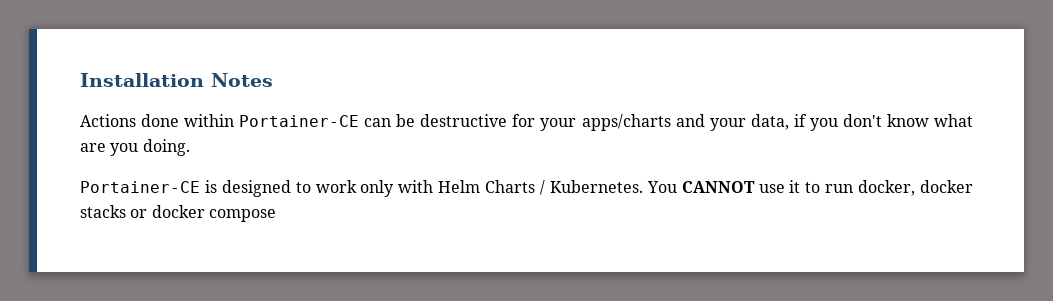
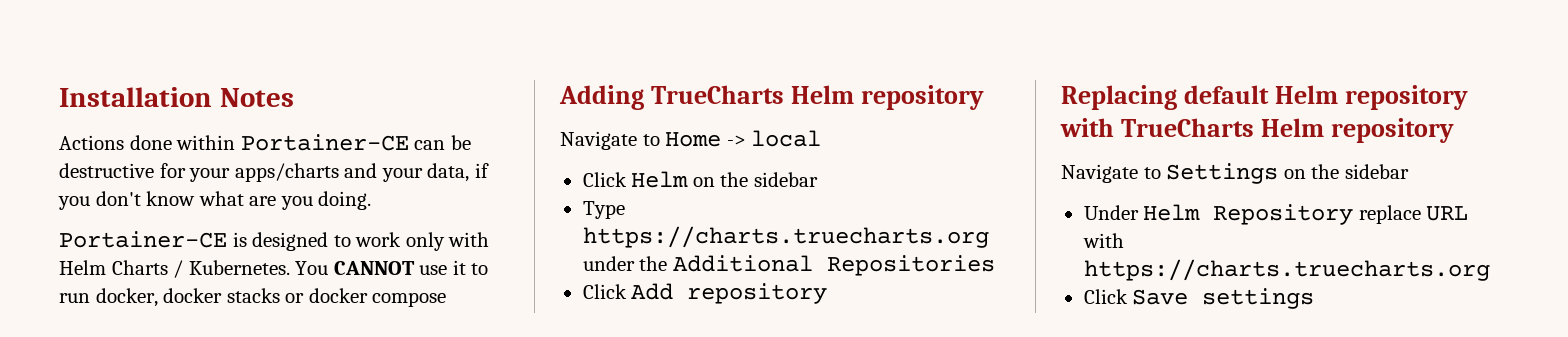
+ Adding TrueCharts Helm repository
+ Navigate to Home -> local
+ Click Helm on the sidebar
+ Type https://charts.truecharts.org under the Additional Repositories
+ Click Add repository
+ Replacing default Helm repository with TrueCharts Helm repository
+ Navigate to Settings on the sidebar
+ Under Helm Repository replace URL with https://charts.truecharts.org
+ Click Save settings

